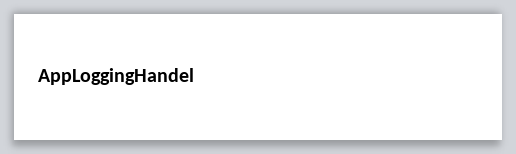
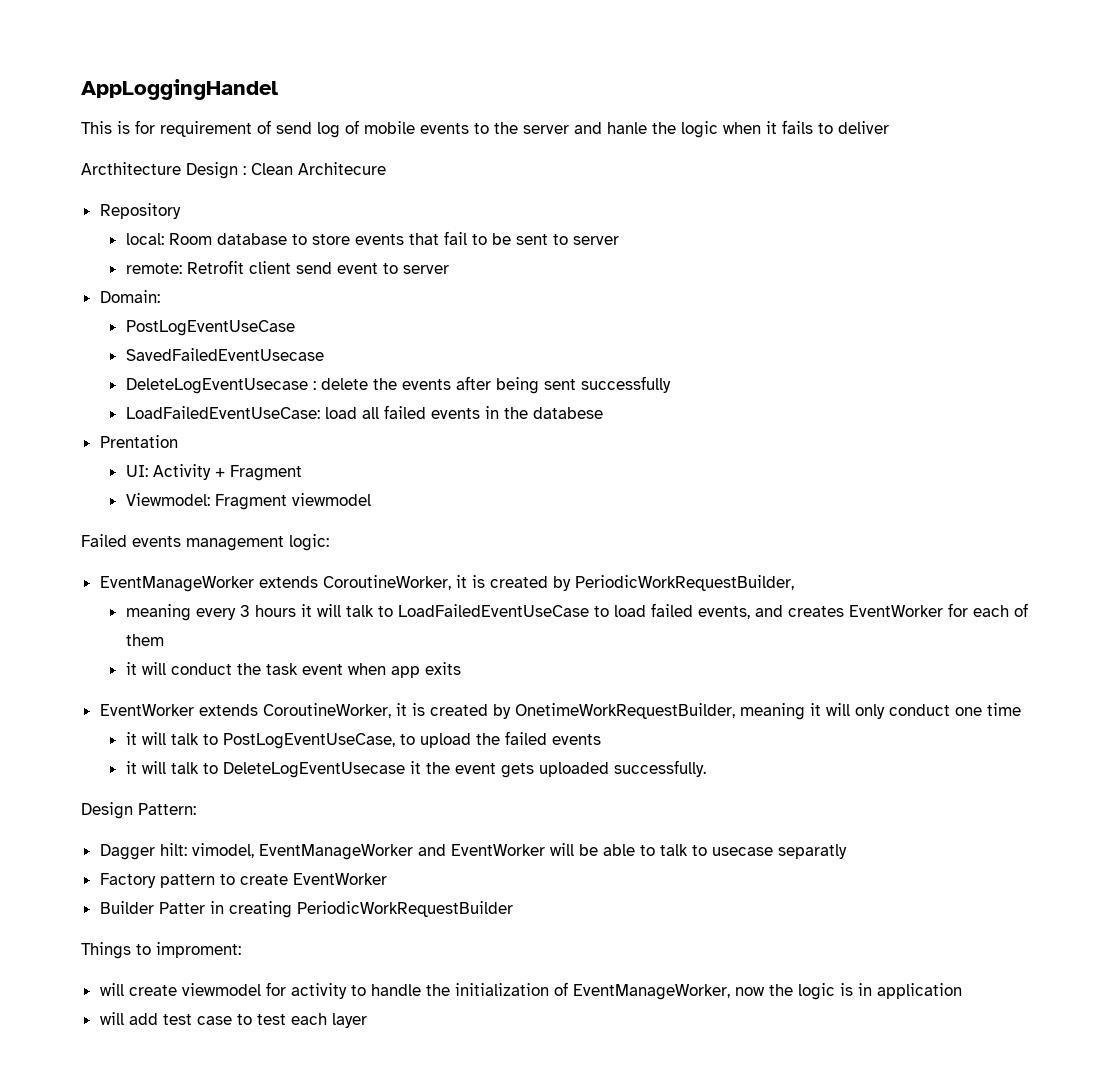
+ This is for requirement of send log of mobile events to the server and hanle the logic when it fails to deliver
+ Arcthitecture Design : Clean Architecure
+ Repository
+ local: Room database to store events that fail to be sent to server
+ remote: Retrofit client send event to server
+ Domain:
+ PostLogEventUseCase
+ SavedFailedEventUsecase
+ DeleteLogEventUsecase : delete the events after being sent successfully
+ LoadFailedEventUseCase: load all failed events in the databese
+ Prentation
+ UI: Activity + Fragment
+ Viewmodel: Fragment viewmodel
+ Failed events management logic:
+ EventManageWorker extends CoroutineWorker, it is created by PeriodicWorkRequestBuilder,
+ meaning every 3 hours it will talk to LoadFailedEventUseCase to load failed events, and creates EventWorker for each of them
+ it will conduct the task event when app exits
+ EventWorker extends CoroutineWorker, it is created by OnetimeWorkRequestBuilder, meaning it will only conduct one time
+ it will talk to PostLogEventUseCase, to upload the failed events
+ it will talk to DeleteLogEventUsecase it the event gets uploaded successfully.
+ Design Pattern:
+ Dagger hilt: vimodel, EventManageWorker and EventWorker will be able to talk to usecase separatly
+ Factory pattern to create EventWorker
+ Builder Patter in creating PeriodicWorkRequestBuilder
+ Things to improment:
+ will create viewmodel for activity to handle the initialization of EventManageWorker, now the logic is in application
+ will add test case to test each layer

